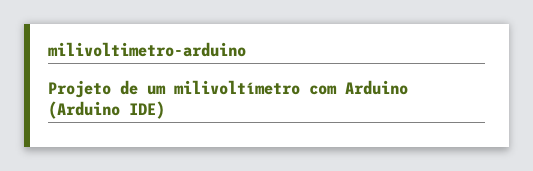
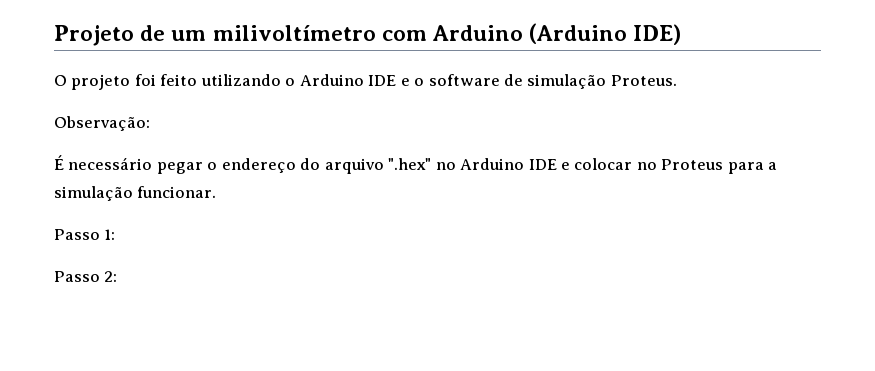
- milivoltimetro-arduino
+ O projeto foi feito utilizando o Arduino IDE e o software de simulação Proteus.
+ Observação:
+ É necessário pegar o endereço do arquivo ".hex" no Arduino IDE e colocar no Proteus para a simulação funcionar.
+ Passo 1:
+ Passo 2:

